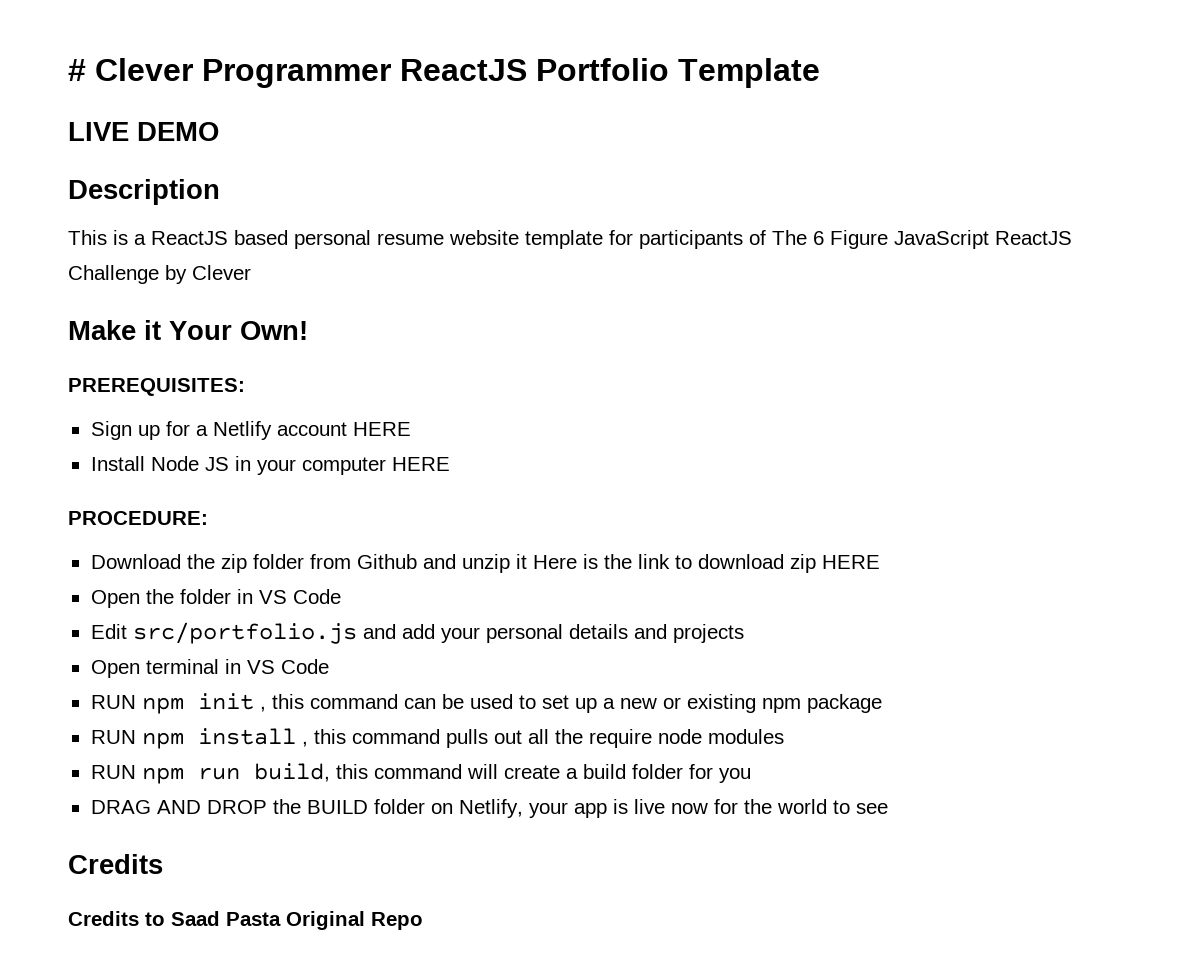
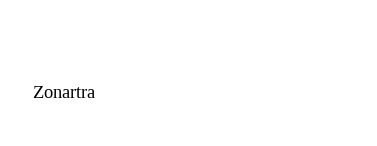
- # Clever Programmer ReactJS Portfolio Template
- LIVE DEMO
- Description
- This is a ReactJS based personal resume website template for participants of The 6 Figure JavaScript ReactJS Challenge by Clever
- Make it Your Own!
- PREREQUISITES:
- Sign up for a Netlify account HERE
- Install Node JS in your computer HERE
- PROCEDURE:
- Download the zip folder from Github and unzip it Here is the link to download zip HERE
- Open the folder in VS Code
- Edit src/portfolio.js and add your personal details and projects
- Open terminal in VS Code
- RUN npm init , this command can be used to set up a new or existing npm package
- RUN npm install , this command pulls out all the require node modules
- RUN npm run build, this command will create a build folder for you
- DRAG AND DROP the BUILD folder on Netlify, your app is live now for the world to see
- Credits
- Credits to Saad Pasta Original Repo
+ Zonartra

